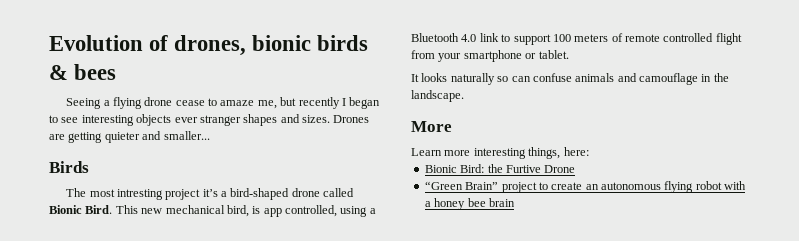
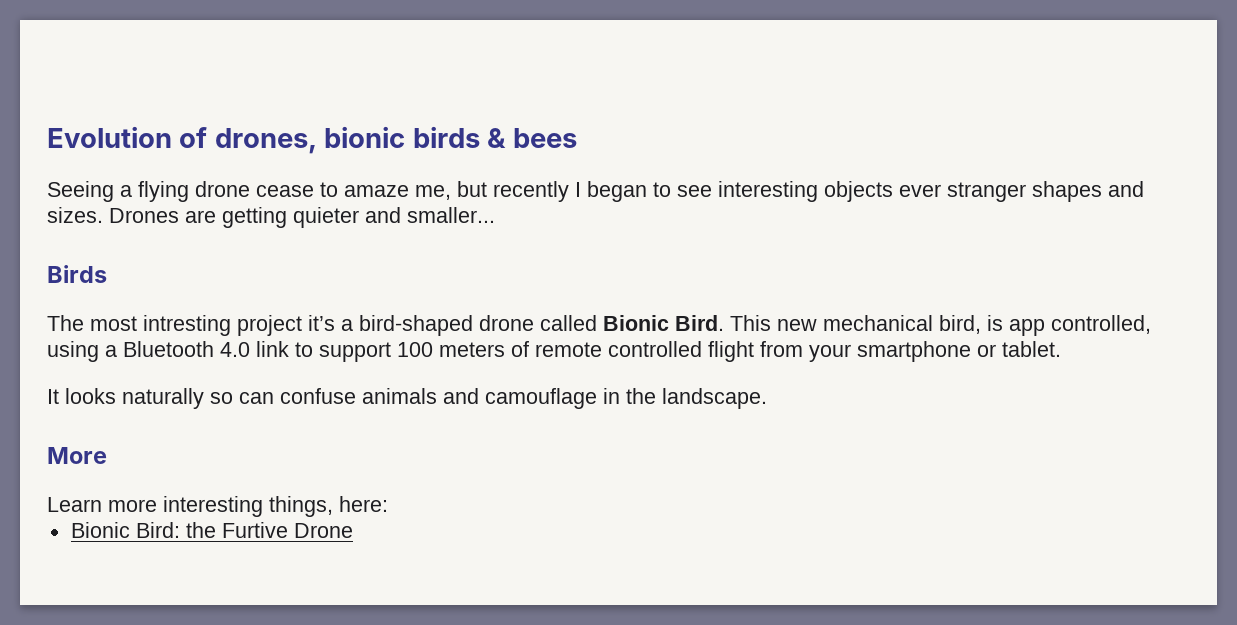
- “Green Brain” project to create an autonomous flying robot with a honey bee brain

